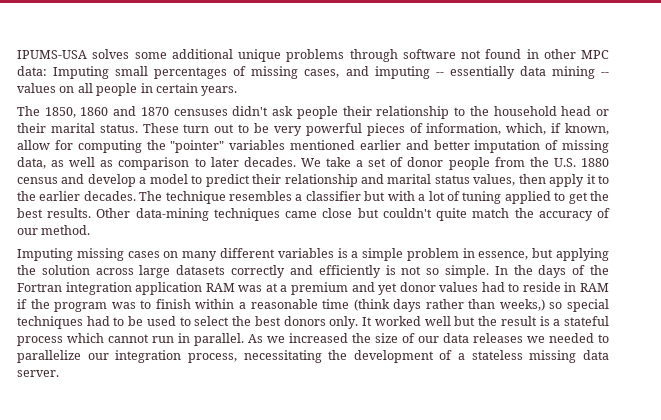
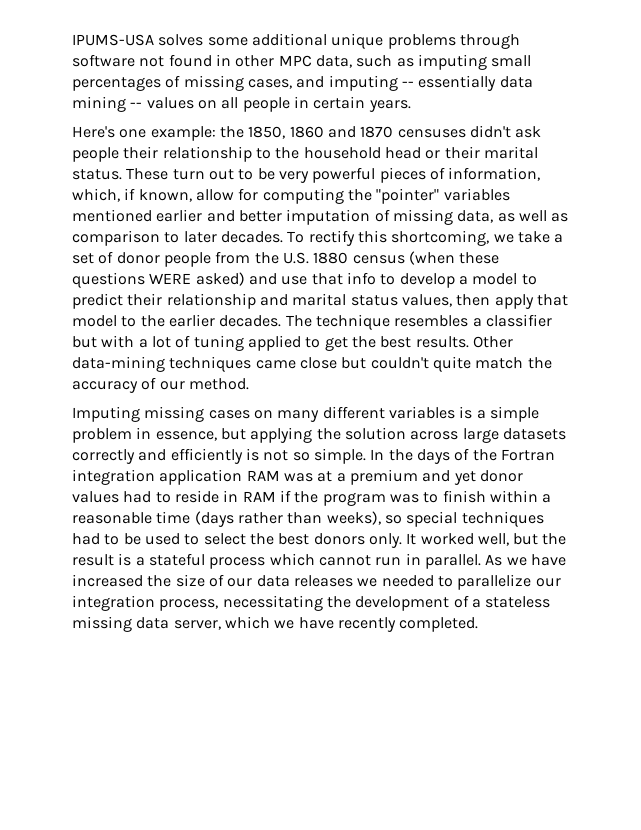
- IPUMS-USA solves some additional unique problems through software not found in other MPC data: Imputing small percentages of missing cases, and imputing -- essentially data mining -- values on all people in certain years.
+ IPUMS-USA solves some additional unique problems through software not found in other MPC data, such as imputing small percentages of missing cases, and imputing -- essentially data mining -- values on all people in certain years.
- The 1850, 1860 and 1870 censuses didn't ask people their relationship to the household head or their marital status.
+ Here's one example: the 1850, 1860 and 1870 censuses didn't ask people their relationship to the household head or their marital status.
- We take a set of donor people from the U.S. 1880 census and develop a model to predict their relationship and marital status values, then apply it to the earlier decades.
+ To rectify this shortcoming, we take a set of donor people from the U.S. 1880 census (when these questions WERE asked) and use that info to develop a model to predict their relationship and marital status values, then apply that model to the earlier decades.
- In the days of the Fortran integration application RAM was at a premium and yet donor values had to reside in RAM if the program was to finish within a reasonable time (think days rather than weeks,) so special techniques had to be used to select the best donors only.
+ In the days of the Fortran integration application RAM was at a premium and yet donor values had to reside in RAM if the program was to finish within a reasonable time (days rather than weeks), so special techniques had to be used to select the best donors only.
- It worked well but the result is a stateful process which cannot run in parallel.
+ It worked well, but the result is a stateful process which cannot run in parallel.
- As we increased the size of our data releases we needed to parallelize our integration process, necessitating the development of a stateless missing data server.
+ As we have increased the size of our data releases we needed to parallelize our integration process, necessitating the development of a stateless missing data server, which we have recently completed.

